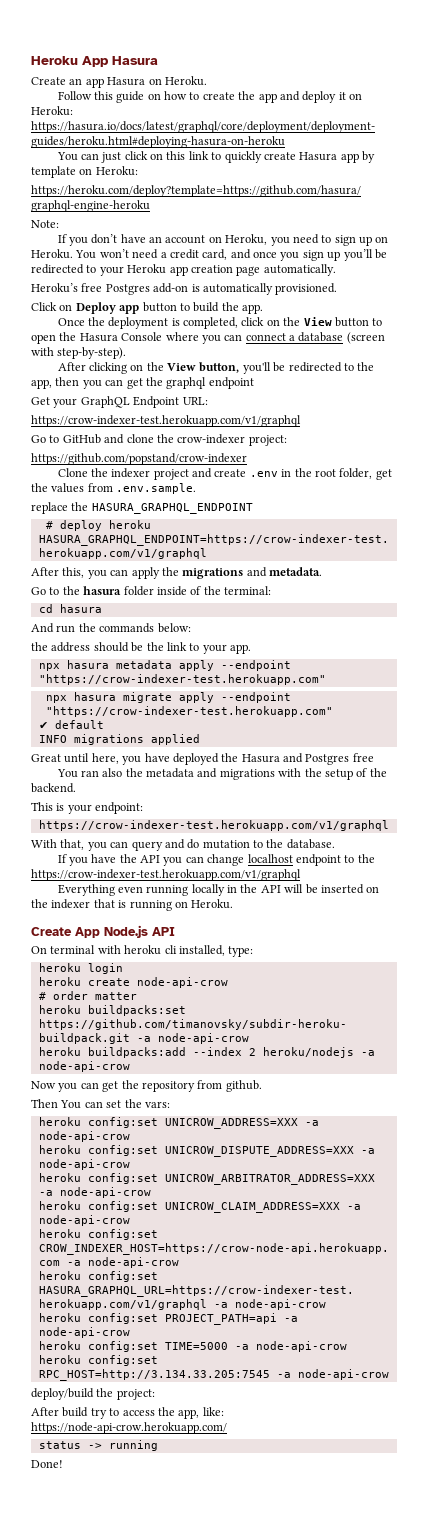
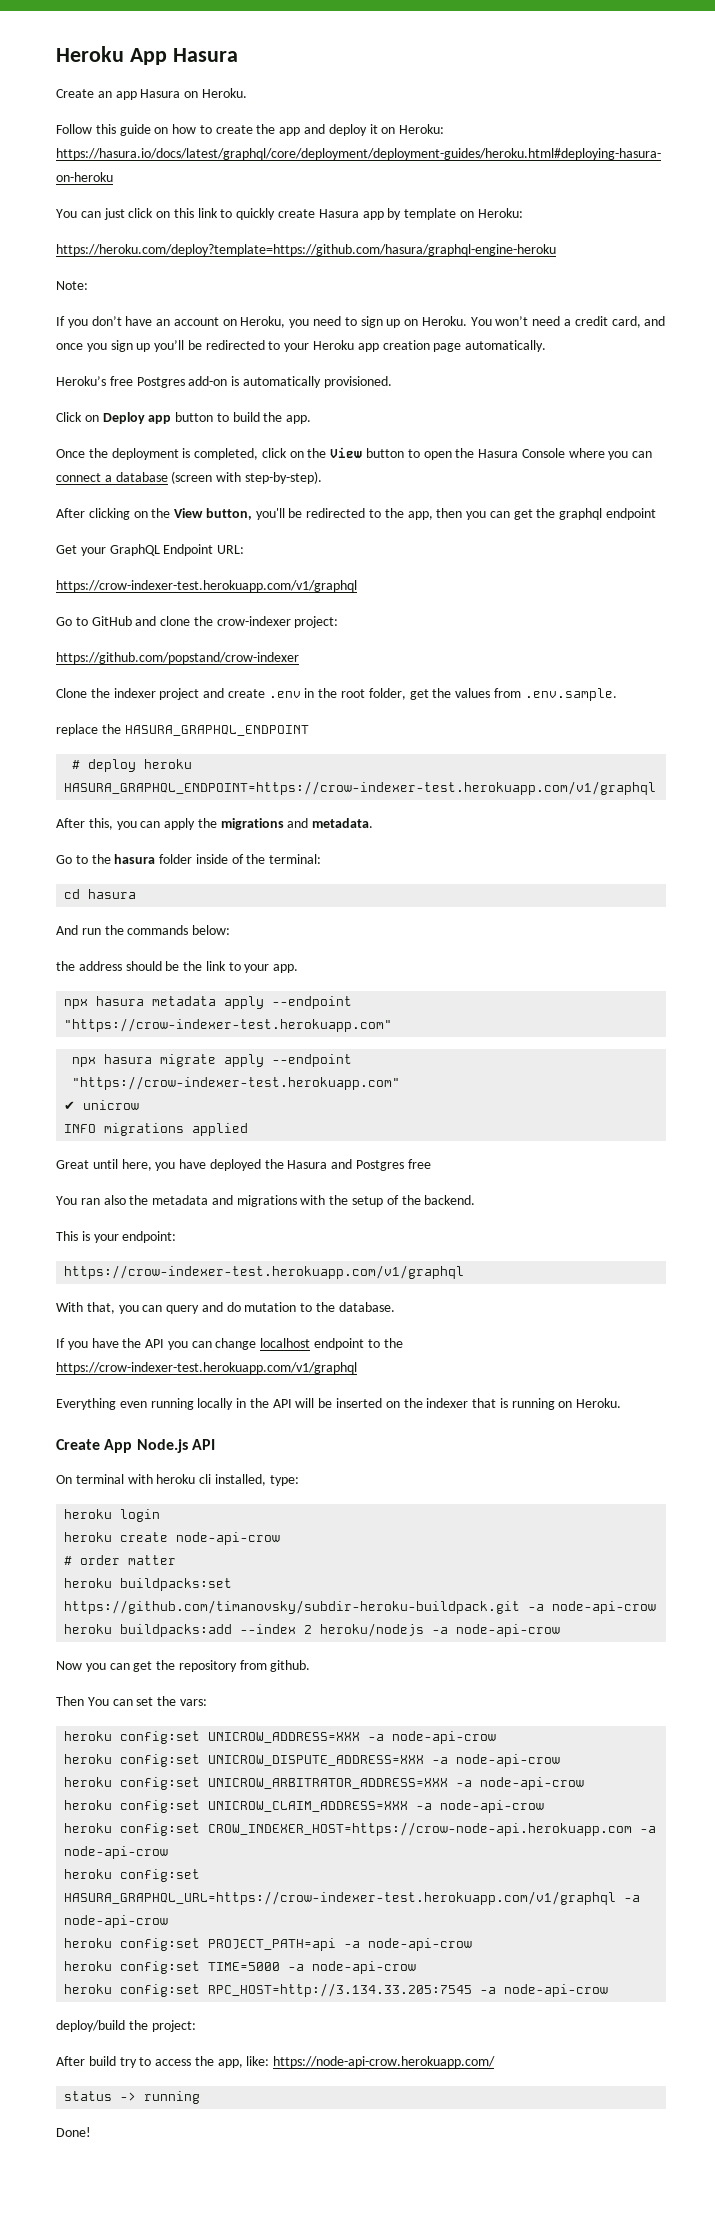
- ✔ default
+ ✔ unicrow

